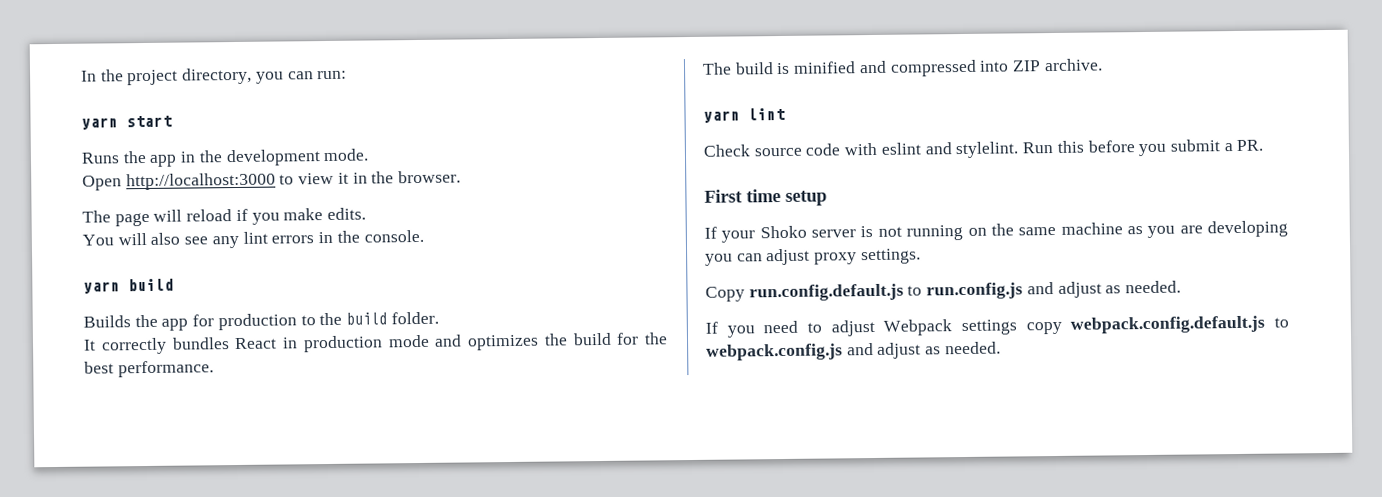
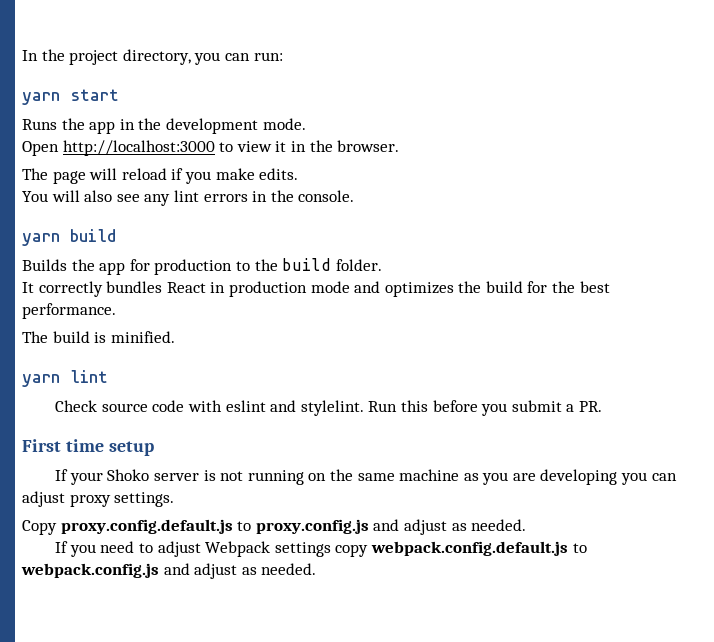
- The build is minified and compressed into ZIP archive.
+ The build is minified.
- Copy run.config.default.js to run.config.js and adjust as needed.
+ Copy proxy.config.default.js to proxy.config.js and adjust as needed.

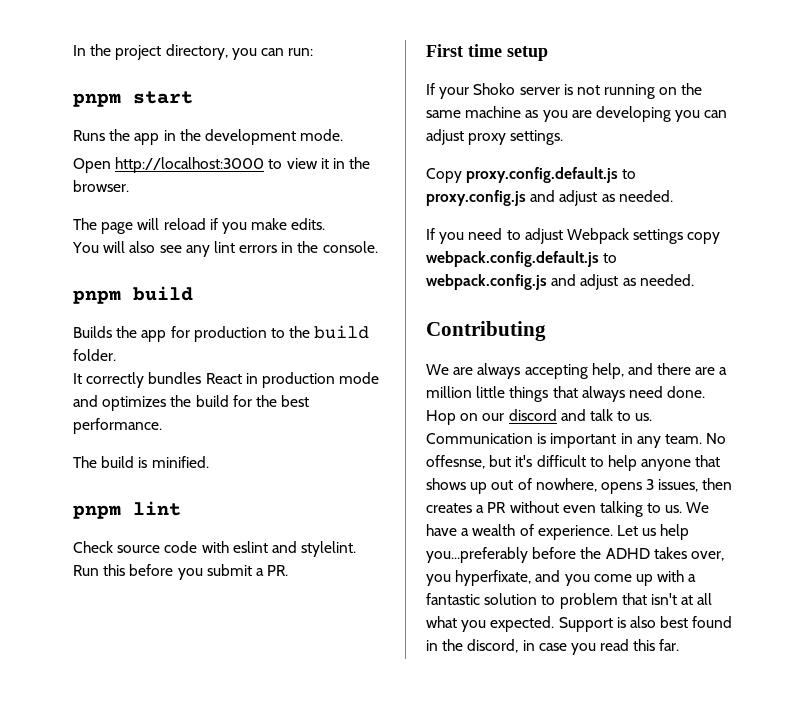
- yarn start
+ pnpm start
- yarn build
+ pnpm build
- yarn lint
+ pnpm lint
+ Contributing
+ We are always accepting help, and there are a million little things that always need done. Hop on our discord and talk to us. Communication is important in any team. No offesnse, but it's difficult to help anyone that shows up out of nowhere, opens 3 issues, then creates a PR without even talking to us. We have a wealth of experience. Let us help you...preferably before the ADHD takes over, you hyperfixate, and you come up with a fantastic solution to problem that isn't at all what you expected. Support is also best found in the discord, in case you read this far.

